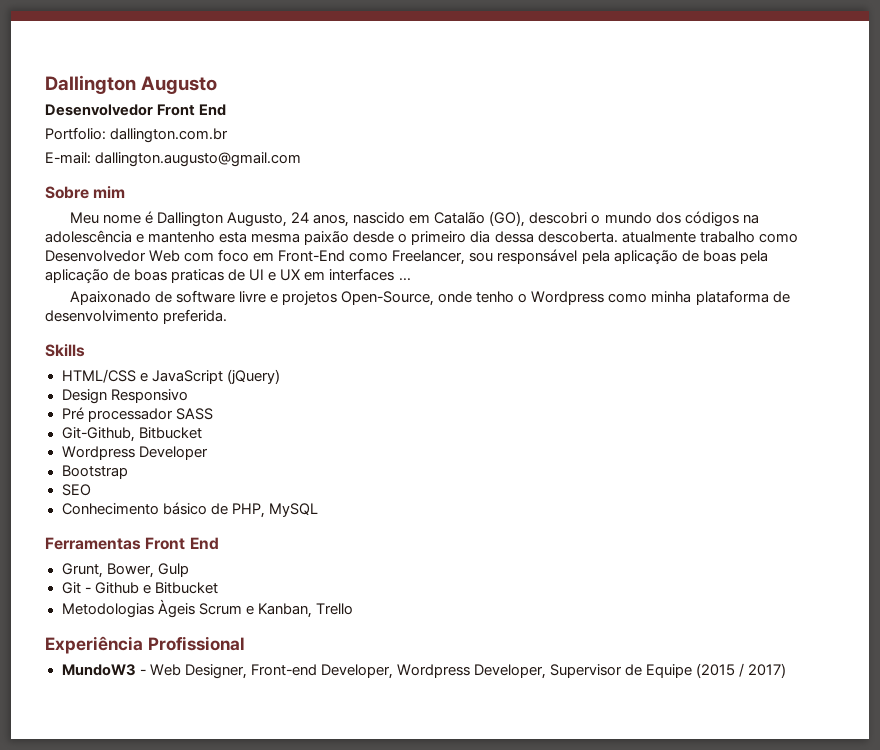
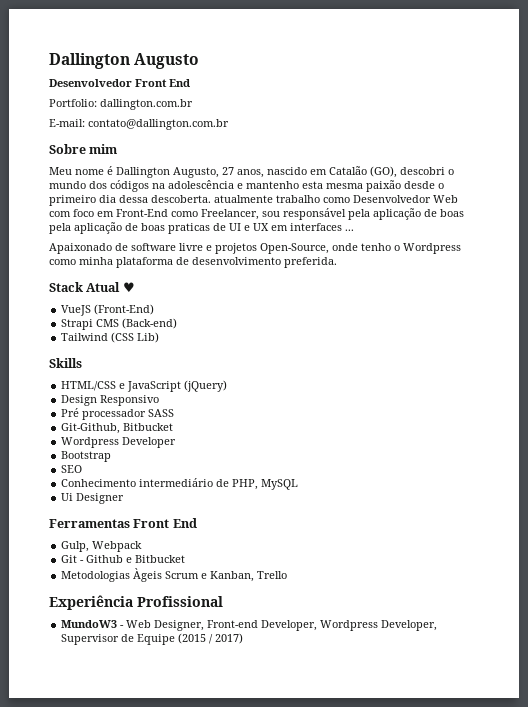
- E-mail: dallington.augusto@gmail.com
+ E-mail: contato@dallington.com.br
- Meu nome é Dallington Augusto, 24 anos, nascido em Catalão (GO), descobri o mundo dos códigos na adolescência e mantenho esta mesma paixão desde o primeiro dia dessa descoberta. atualmente trabalho como Desenvolvedor Web com foco em Front-End como Freelancer, sou responsável pela aplicação de boas pela aplicação de boas praticas de UI e UX em interfaces ...
+ Meu nome é Dallington Augusto, 27 anos, nascido em Catalão (GO), descobri o mundo dos códigos na adolescência e mantenho esta mesma paixão desde o primeiro dia dessa descoberta. atualmente trabalho como Desenvolvedor Web com foco em Front-End como Freelancer, sou responsável pela aplicação de boas pela aplicação de boas praticas de UI e UX em interfaces ...
+ Stack Atual ♥
+ VueJS (Front-End)
+ Strapi CMS (Back-end)
+ Tailwind (CSS Lib)
- Conhecimento básico de PHP, MySQL
+ Conhecimento intermediário de PHP, MySQL
+ Ui Designer
- Grunt, Bower, Gulp
+ Gulp, Webpack

